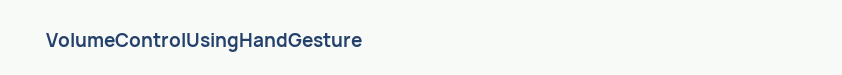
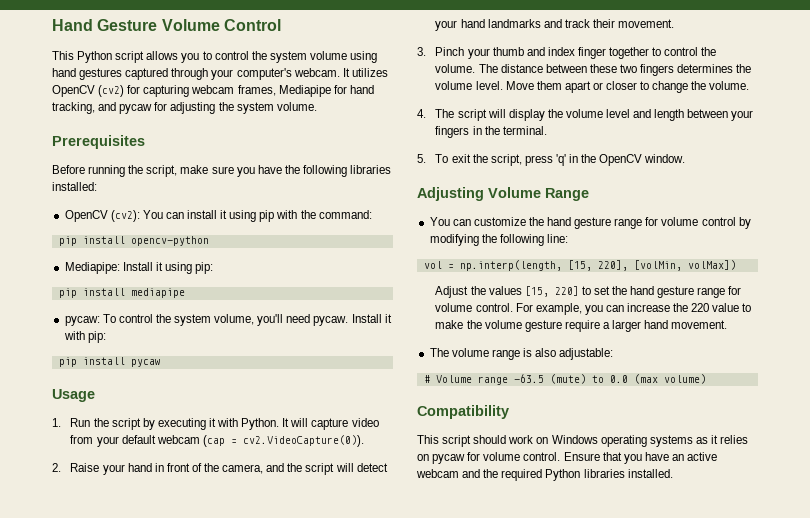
- VolumeControlUsingHandGesture
+ Hand Gesture Volume Control
+ This Python script allows you to control the system volume using hand gestures captured through your computer's webcam. It utilizes OpenCV (cv2) for capturing webcam frames, Mediapipe for hand tracking, and pycaw for adjusting the system volume.
+ Prerequisites
+ Before running the script, make sure you have the following libraries installed:
+ OpenCV (cv2): You can install it using pip with the command:
+ pip install opencv-python
+ Mediapipe: Install it using pip:
+ pip install mediapipe
+ pycaw: To control the system volume, you'll need pycaw. Install it with pip:
+ pip install pycaw
+ Usage
+ 1. Run the script by executing it with Python. It will capture video from your default webcam (cap = cv2.VideoCapture(0)).
+ 2. Raise your hand in front of the camera, and the script will detect your hand landmarks and track their movement.
+ 3. Pinch your thumb and index finger together to control the volume. The distance between these two fingers determines the volume level. Move them apart or closer to change the volume.
+ 4. The script will display the volume level and length between your fingers in the terminal.
+ 5. To exit the script, press 'q' in the OpenCV window.
+ Adjusting Volume Range
+ You can customize the hand gesture range for volume control by modifying the following line:
+ vol = np.interp(length, [15, 220], [volMin, volMax])
+ Adjust the values [15, 220] to set the hand gesture range for volume control. For example, you can increase the 220 value to make the volume gesture require a larger hand movement.
+ The volume range is also adjustable:
+ # Volume range -63.5 (mute) to 0.0 (max volume)
+ Compatibility
+ This script should work on Windows operating systems as it relies on pycaw for volume control. Ensure that you have an active webcam and the required Python libraries installed.

